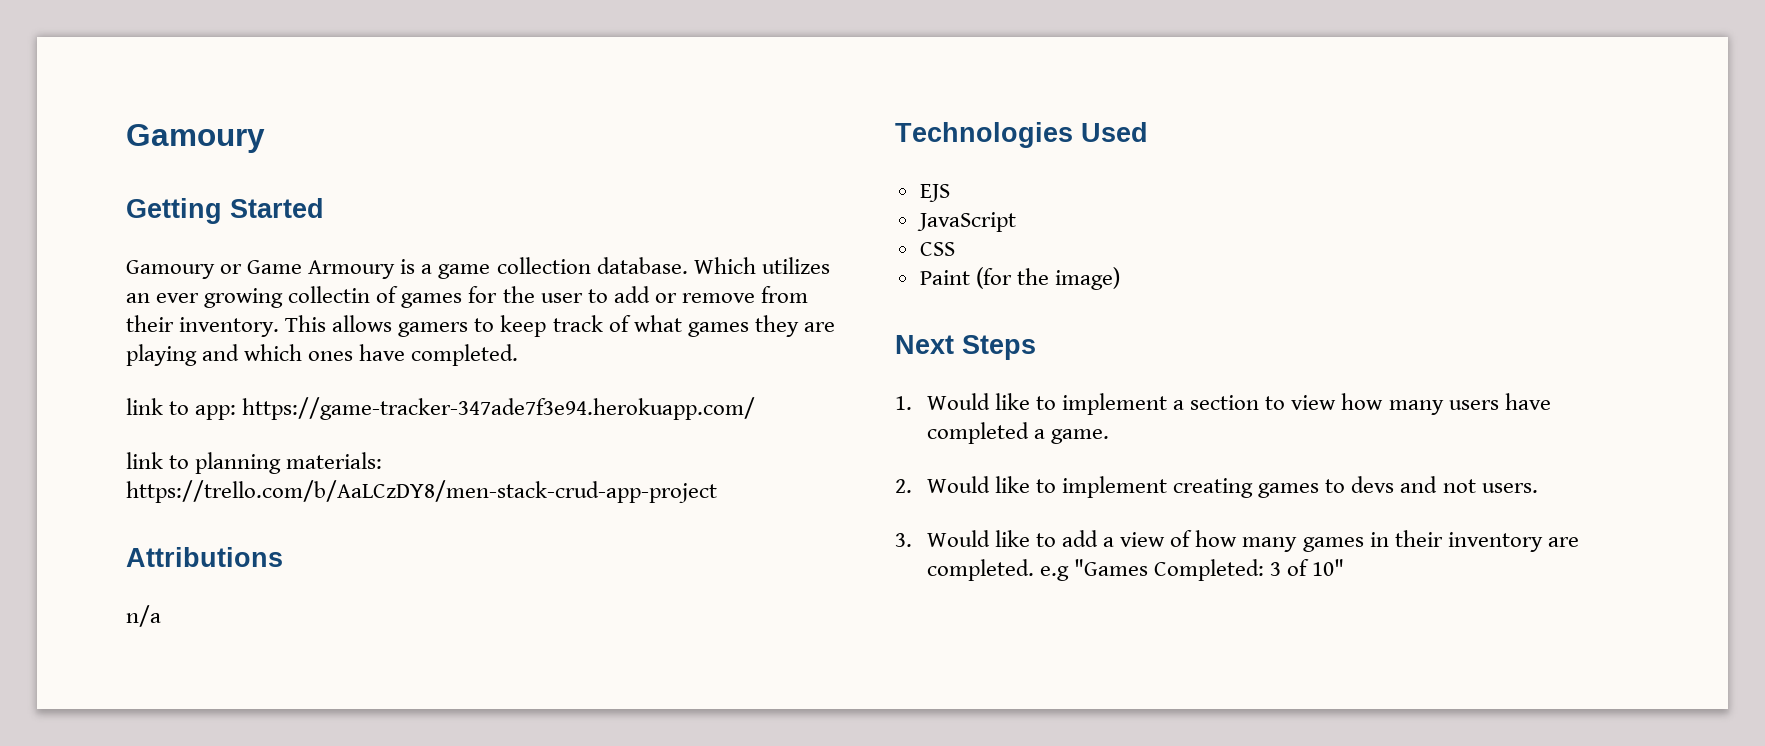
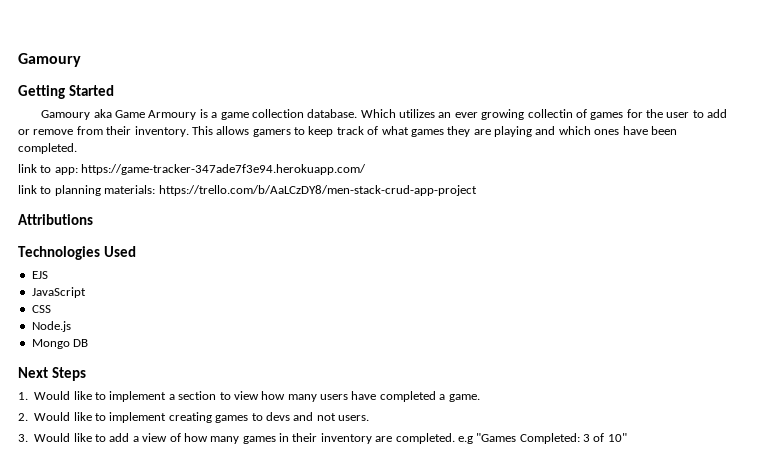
- Gamoury or Game Armoury is a game collection database.
+ Gamoury aka Game Armoury is a game collection database.
- This allows gamers to keep track of what games they are playing and which ones have completed.
+ This allows gamers to keep track of what games they are playing and which ones have been completed.
- n/a
- Paint (for the image)
+ Node.js
+ Mongo DB

